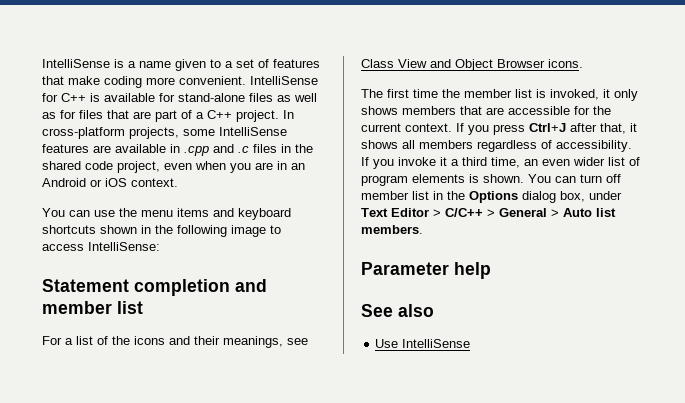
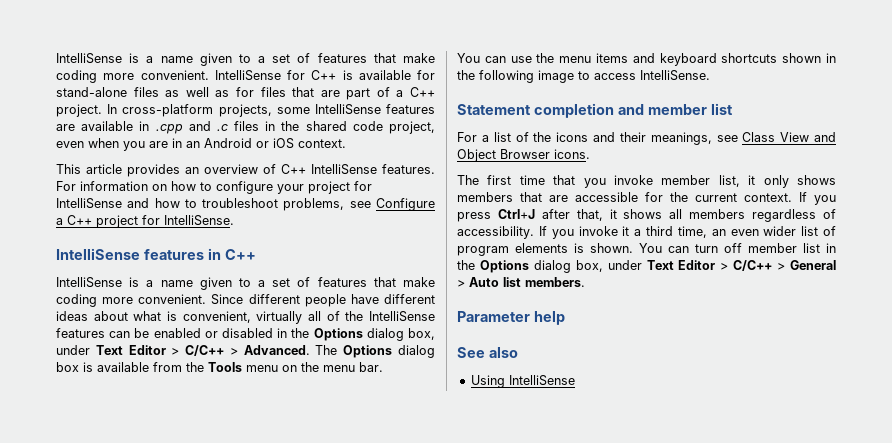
+ This article provides an overview of C++ IntelliSense features. For information on how to configure your project for IntelliSense and how to troubleshoot problems, see Configure a C++ project for IntelliSense.
+ IntelliSense features in C++
+ IntelliSense is a name given to a set of features that make coding more convenient. Since different people have different ideas about what is convenient, virtually all of the IntelliSense features can be enabled or disabled in the Options dialog box, under Text Editor > C/C++ > Advanced. The Options dialog box is available from the Tools menu on the menu bar.
- You can use the menu items and keyboard shortcuts shown in the following image to access IntelliSense:
+ You can use the menu items and keyboard shortcuts shown in the following image to access IntelliSense.
- The first time the member list is invoked, it only shows members that are accessible for the current context.
+ The first time that you invoke member list, it only shows members that are accessible for the current context.
- Use IntelliSense
+ Using IntelliSense

